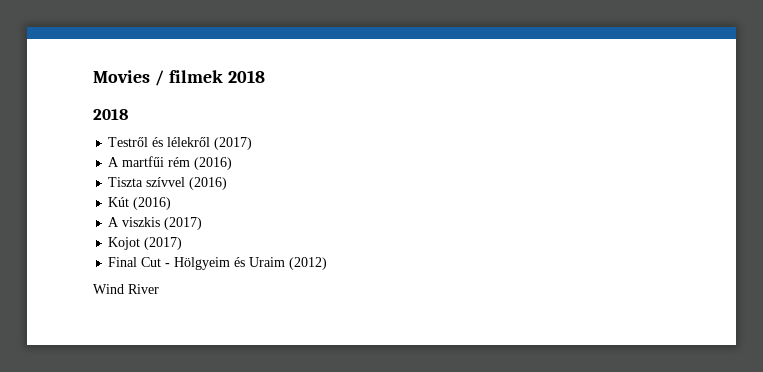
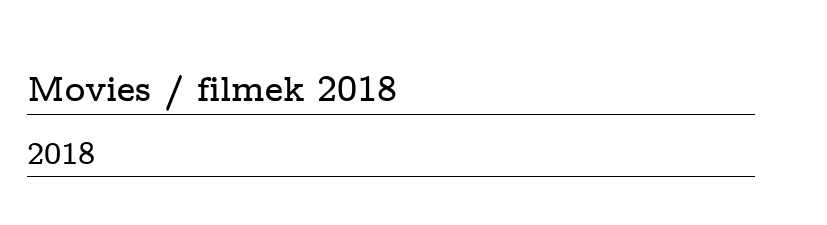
- Testről és lélekről (2017)
- A martfűi rém (2016)
- Tiszta szívvel (2016)
- Kút (2016)
- A viszkis (2017)
- Kojot (2017)
- Final Cut - Hölgyeim és Uraim (2012)
- Wind River

